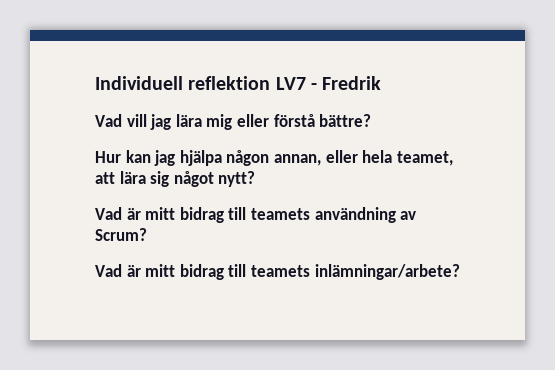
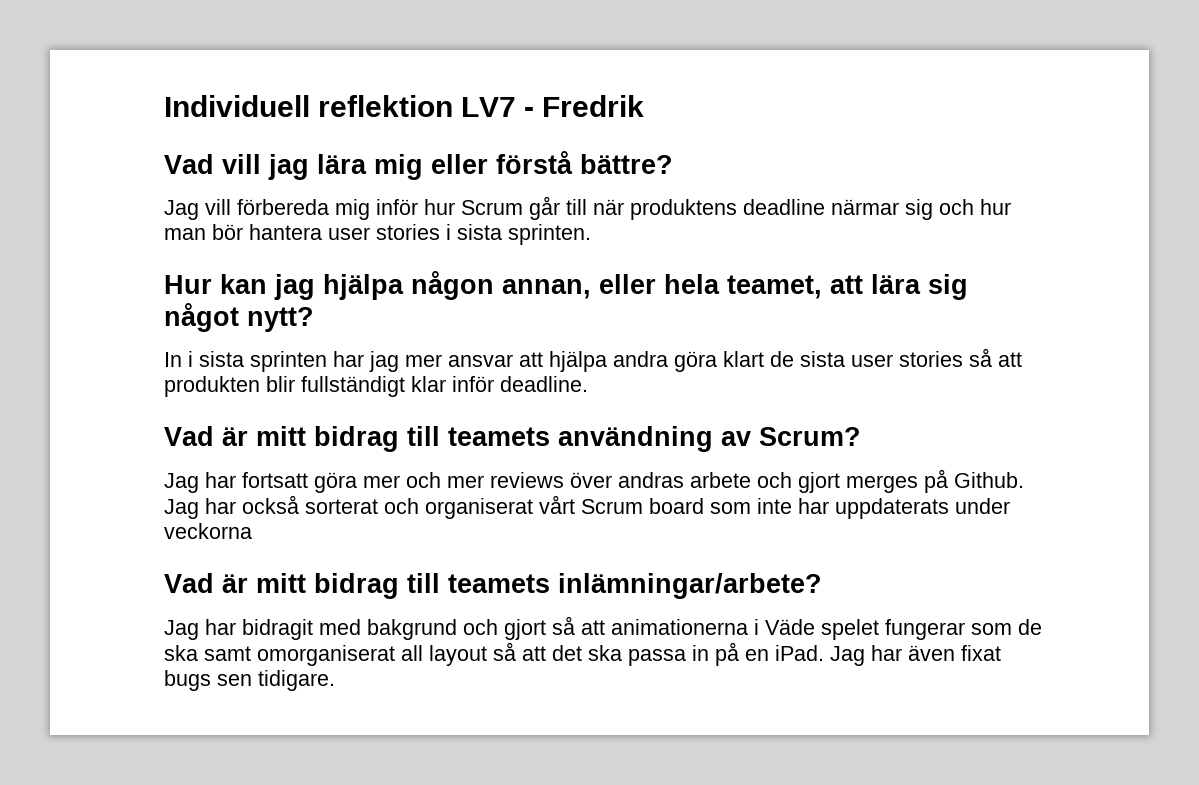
+ Jag vill förbereda mig inför hur Scrum går till när produktens deadline närmar sig och hur man bör hantera user stories i sista sprinten.
+ In i sista sprinten har jag mer ansvar att hjälpa andra göra klart de sista user stories så att produkten blir fullständigt klar inför deadline.
+ Jag har fortsatt göra mer och mer reviews över andras arbete och gjort merges på Github. Jag har också sorterat och organiserat vårt Scrum board som inte har uppdaterats under veckorna
+ Jag har bidragit med bakgrund och gjort så att animationerna i Väde spelet fungerar som de ska samt omorganiserat all layout så att det ska passa in på en iPad. Jag har även fixat bugs sen tidigare.

